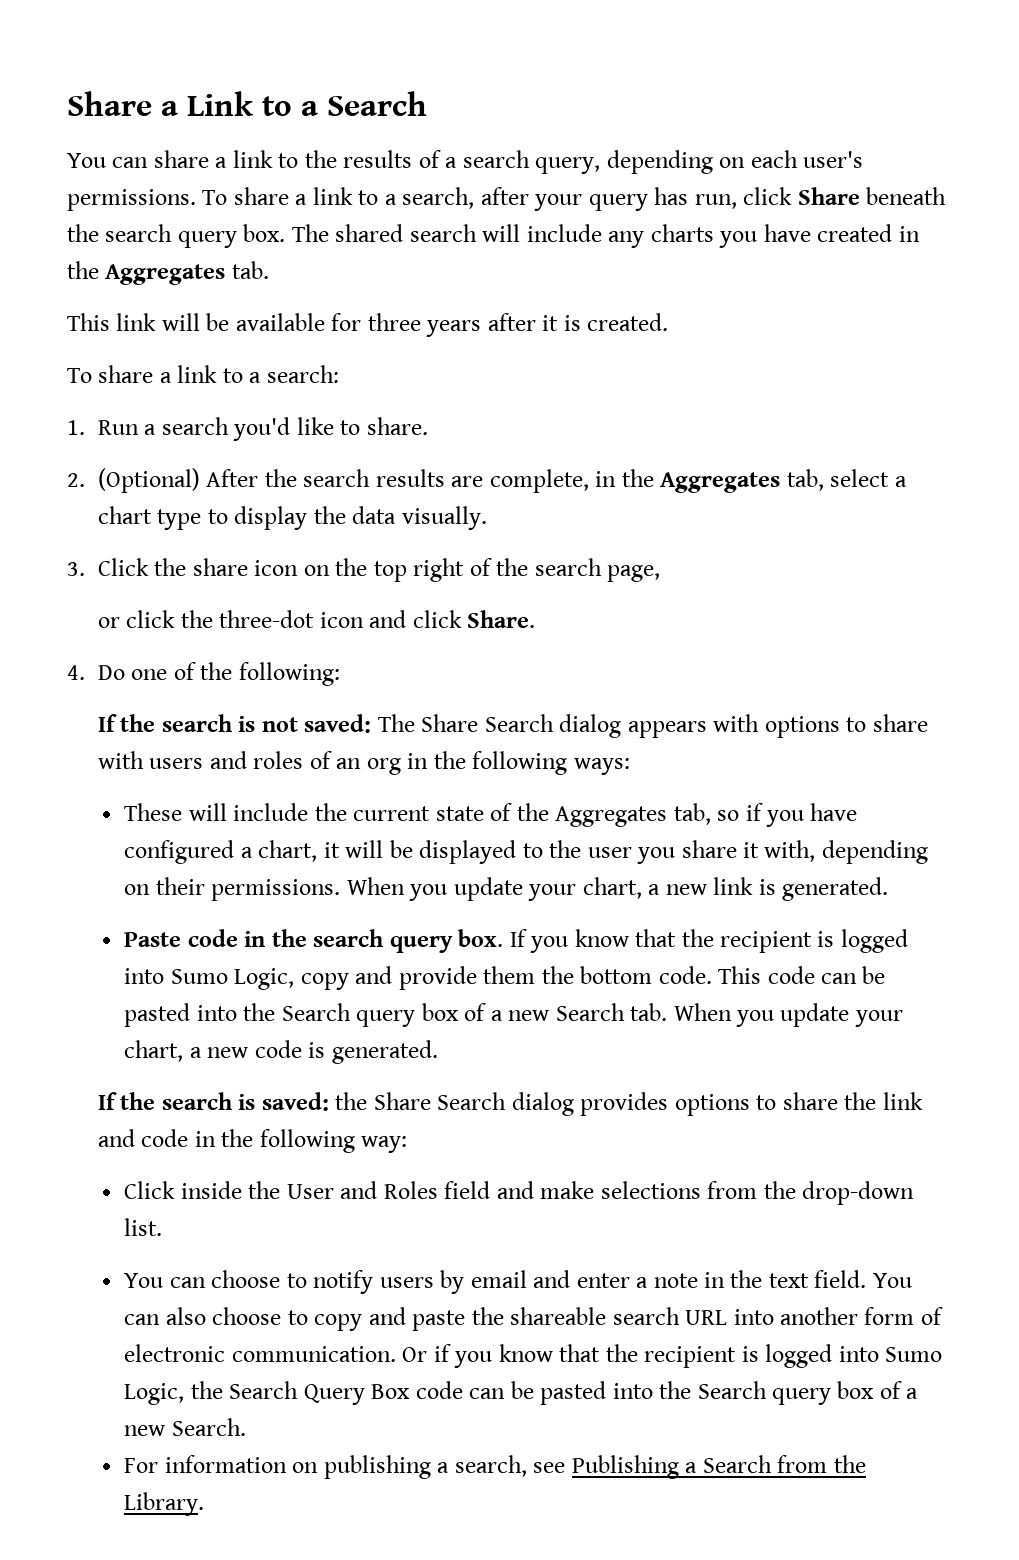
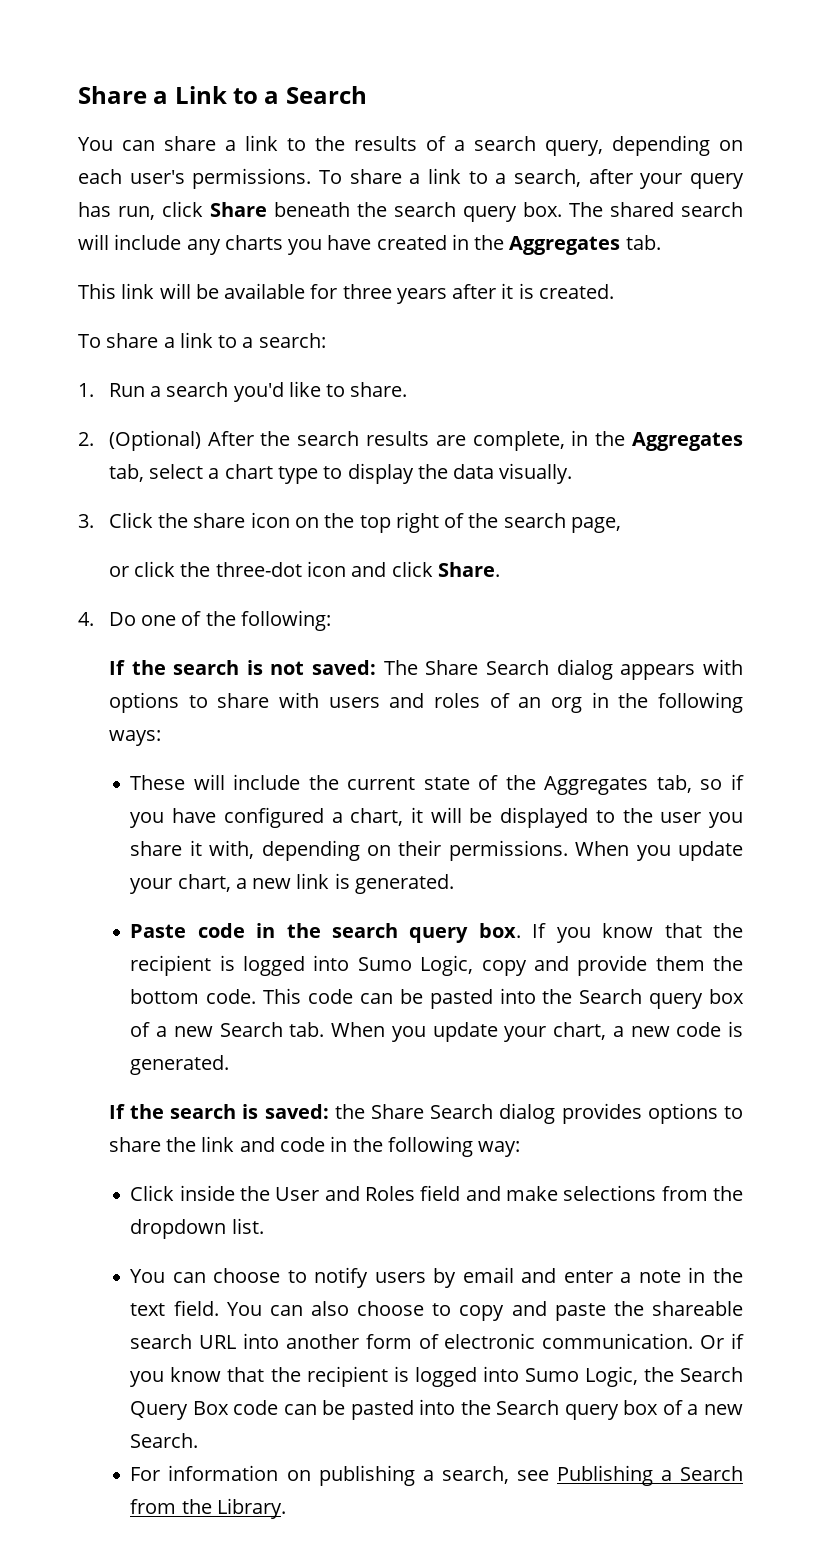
- Click inside the User and Roles field and make selections from the drop-down list.
+ Click inside the User and Roles field and make selections from the dropdown list.

